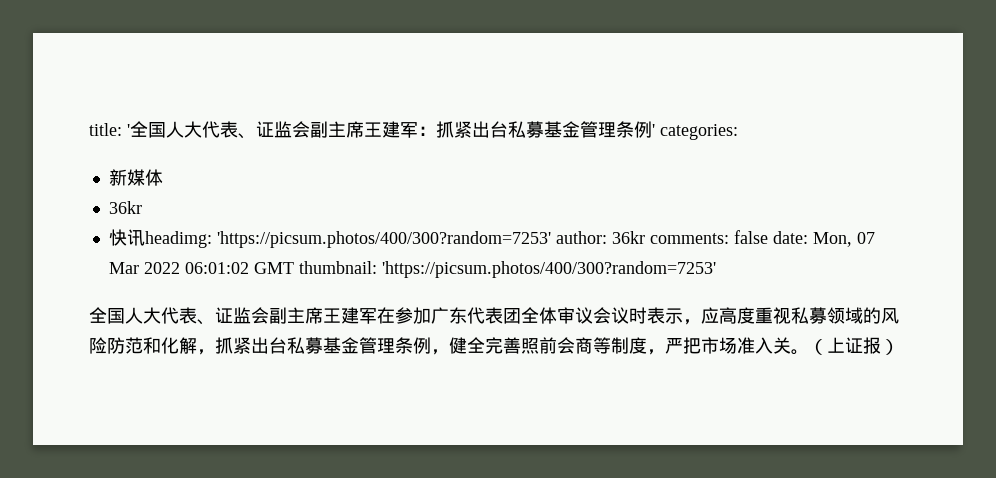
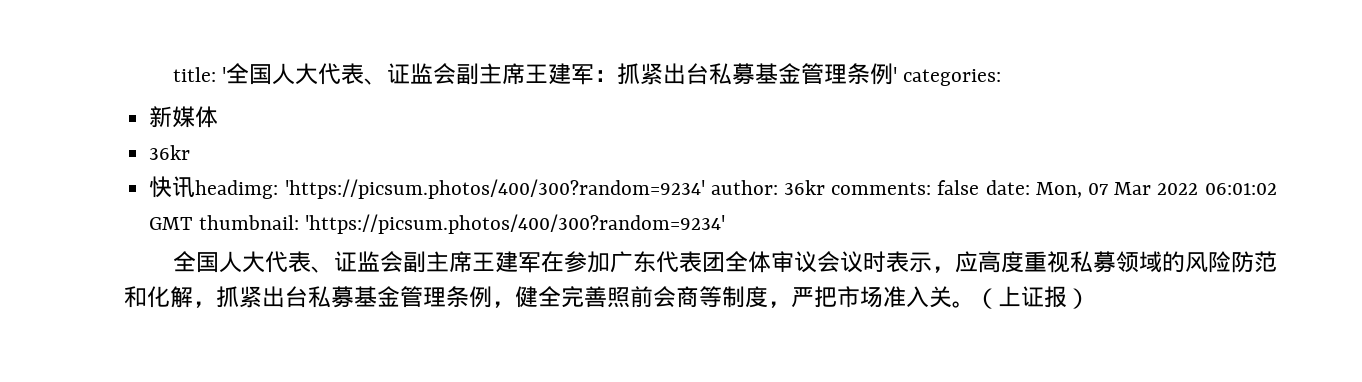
- 快讯headimg: 'https://picsum.photos/400/300?random=7253' author: 36kr comments: false date: Mon, 07 Mar 2022 06:01:02 GMT thumbnail: 'https://picsum.photos/400/300?random=7253'
+ 快讯headimg: 'https://picsum.photos/400/300?random=9234' author: 36kr comments: false date: Mon, 07 Mar 2022 06:01:02 GMT thumbnail: 'https://picsum.photos/400/300?random=9234'

